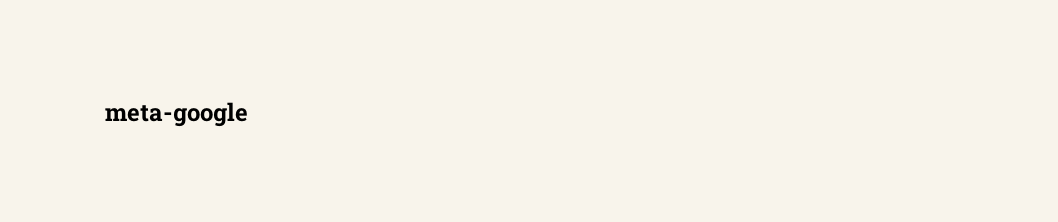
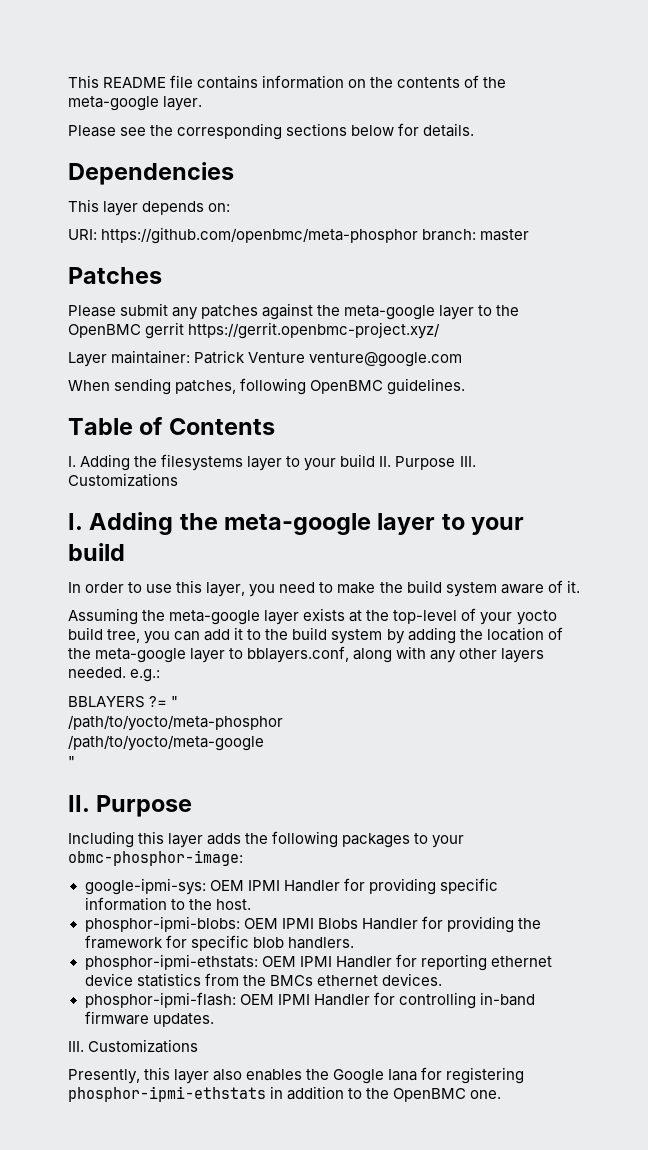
- meta-google
+ This README file contains information on the contents of the meta-google layer.
+ Please see the corresponding sections below for details.
+ Dependencies
+ This layer depends on:
+ URI: https://github.com/openbmc/meta-phosphor branch: master
+ Patches
+ Please submit any patches against the meta-google layer to the OpenBMC gerrit https://gerrit.openbmc-project.xyz/
+ Layer maintainer: Patrick Venture venture@google.com
+ When sending patches, following OpenBMC guidelines.
+ Table of Contents
+ I. Adding the filesystems layer to your build II. Purpose III. Customizations
+ I. Adding the meta-google layer to your build
+ In order to use this layer, you need to make the build system aware of it.
+ Assuming the meta-google layer exists at the top-level of your yocto build tree, you can add it to the build system by adding the location of the meta-google layer to bblayers.conf, along with any other layers needed. e.g.:
+ BBLAYERS ?= "
+ /path/to/yocto/meta-phosphor
+ /path/to/yocto/meta-google
+ "
+ II. Purpose
+ Including this layer adds the following packages to your obmc-phosphor-image:
+ google-ipmi-sys: OEM IPMI Handler for providing specific information to the host.
+ phosphor-ipmi-blobs: OEM IPMI Blobs Handler for providing the framework for specific blob handlers.
+ phosphor-ipmi-ethstats: OEM IPMI Handler for reporting ethernet device statistics from the BMCs ethernet devices.
+ phosphor-ipmi-flash: OEM IPMI Handler for controlling in-band firmware updates.
+ III. Customizations
+ Presently, this layer also enables the Google Iana for registering phosphor-ipmi-ethstats in addition to the OpenBMC one.

